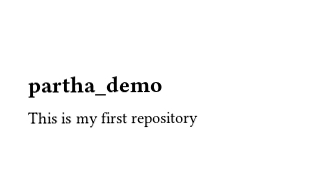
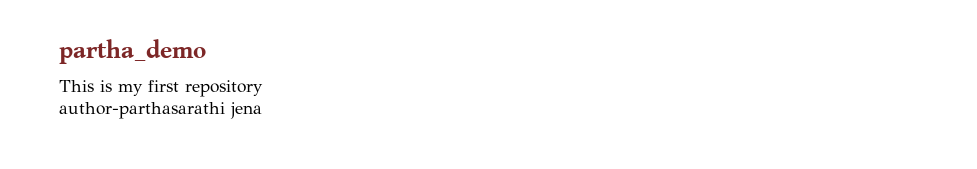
+ author-parthasarathi jena

